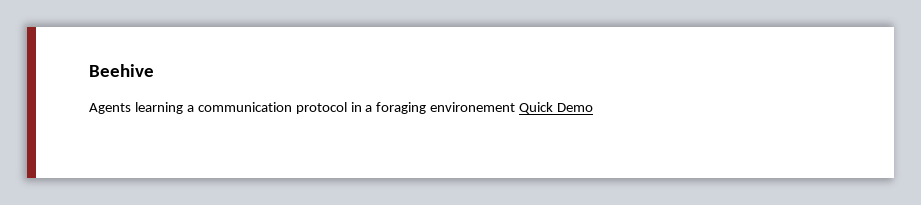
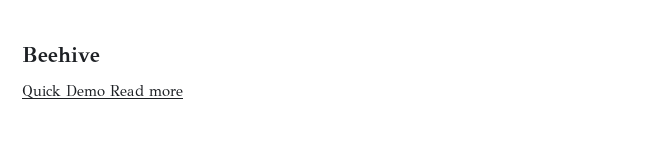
- Agents learning a communication protocol in a foraging environement Quick Demo
+ Quick Demo Read more

